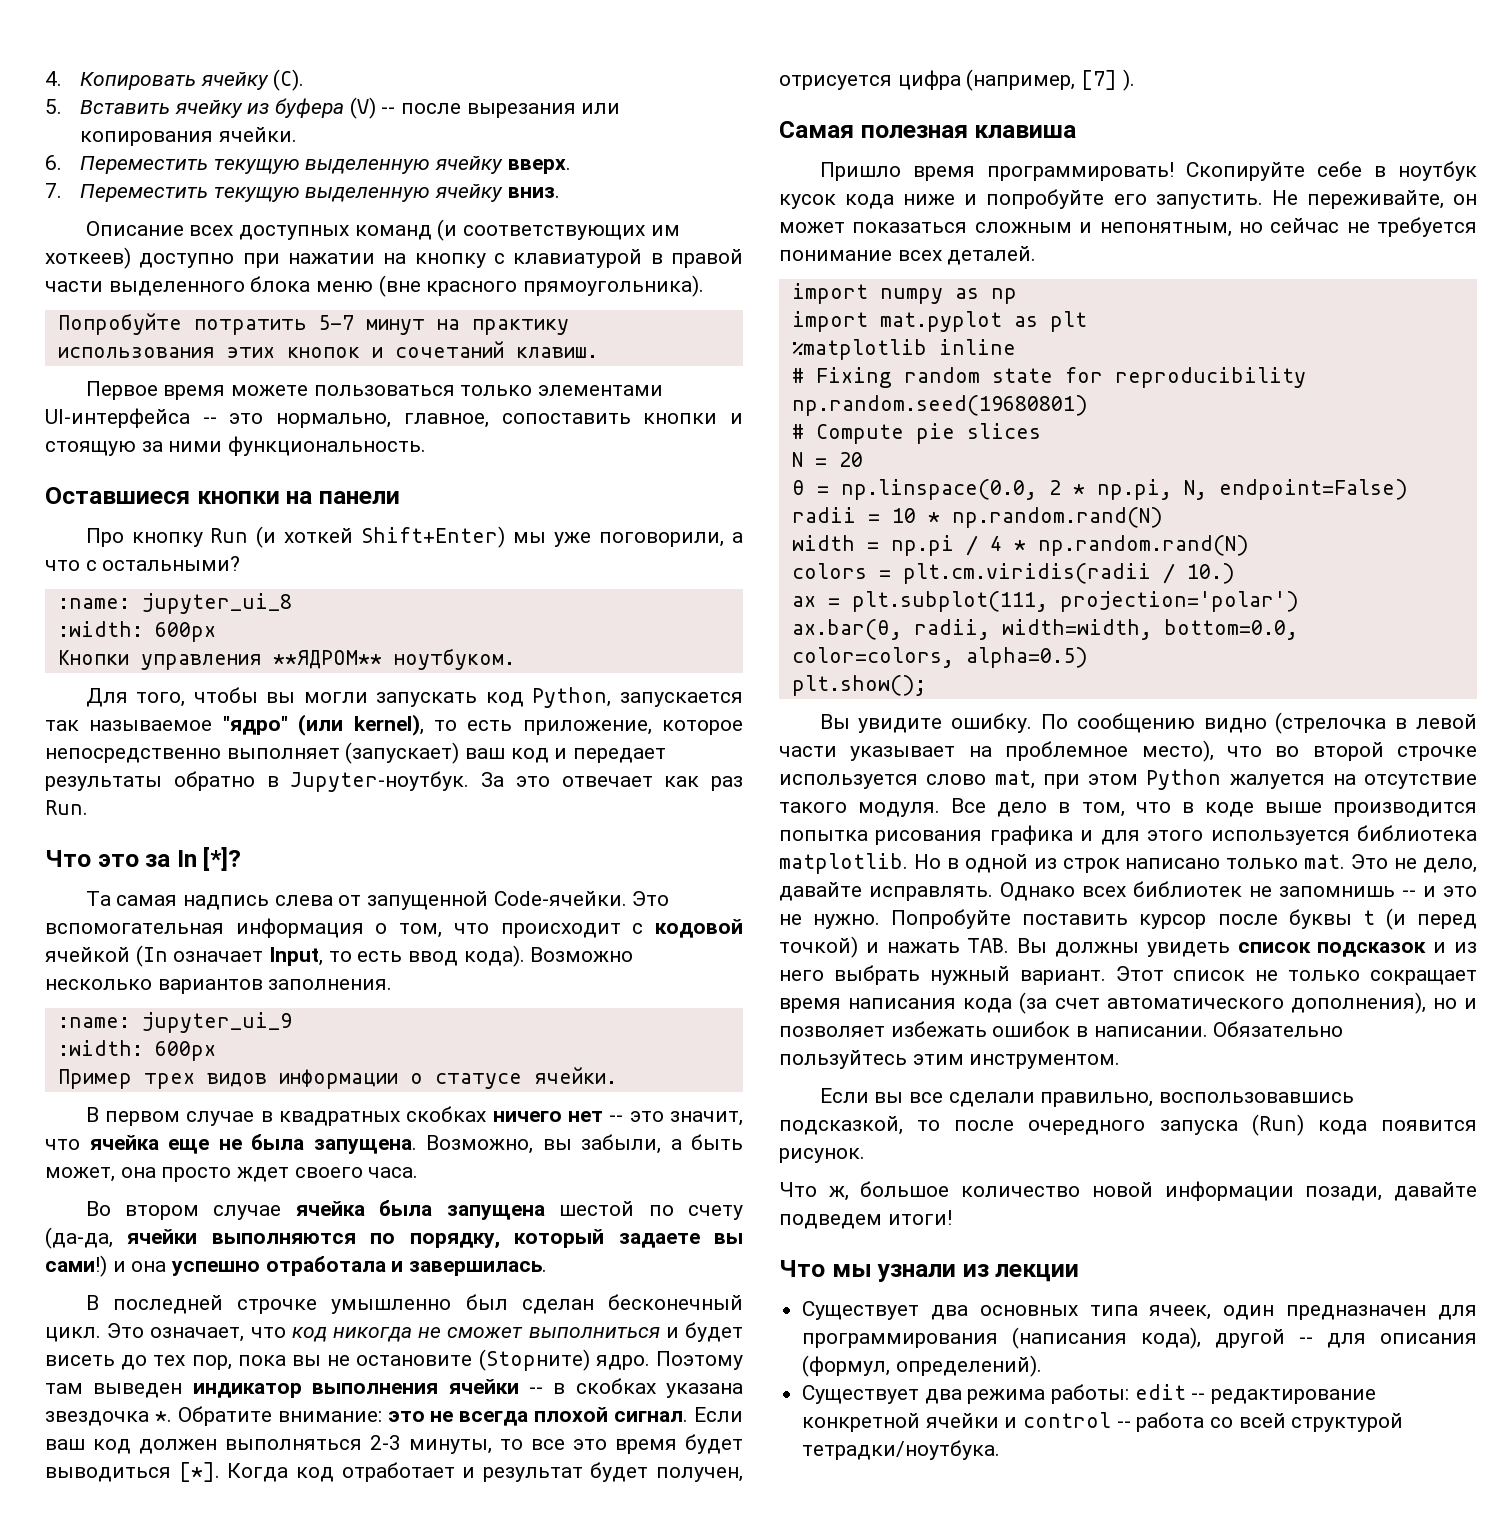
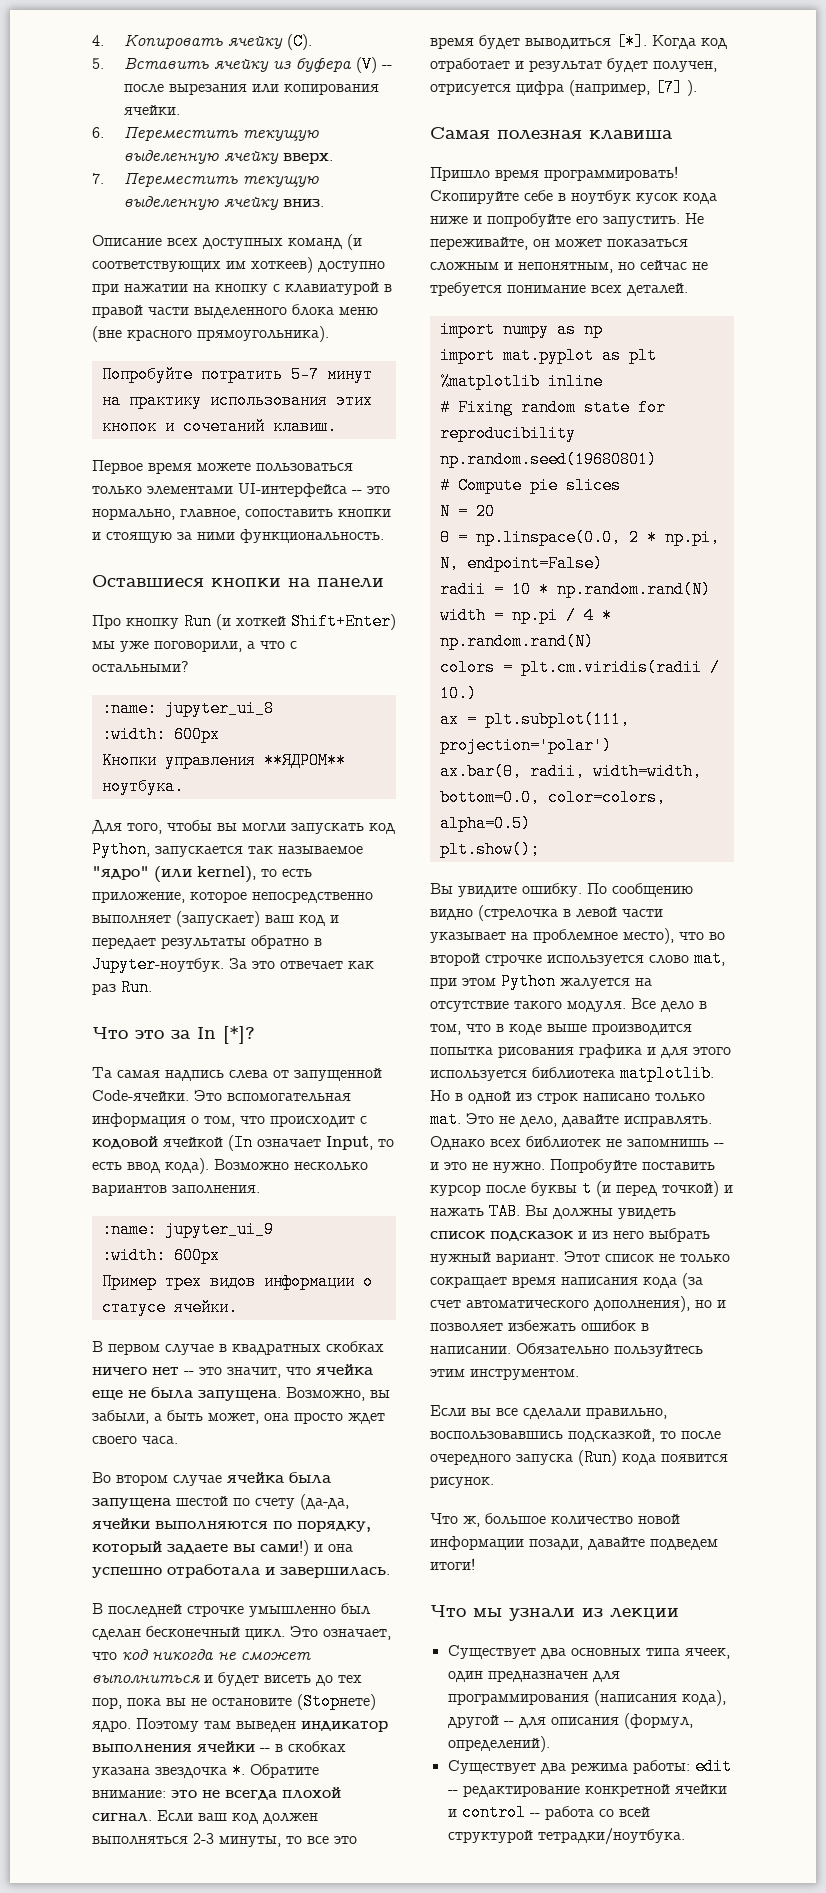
- Кнопки управления **ЯДРОМ** ноутбуком.
+ Кнопки управления **ЯДРОМ** ноутбука.
- Это означает, что код никогда не сможет выполниться и будет висеть до тех пор, пока вы не остановите (Stopните) ядро.
+ Это означает, что код никогда не сможет выполниться и будет висеть до тех пор, пока вы не остановите (Stopнете) ядро.

